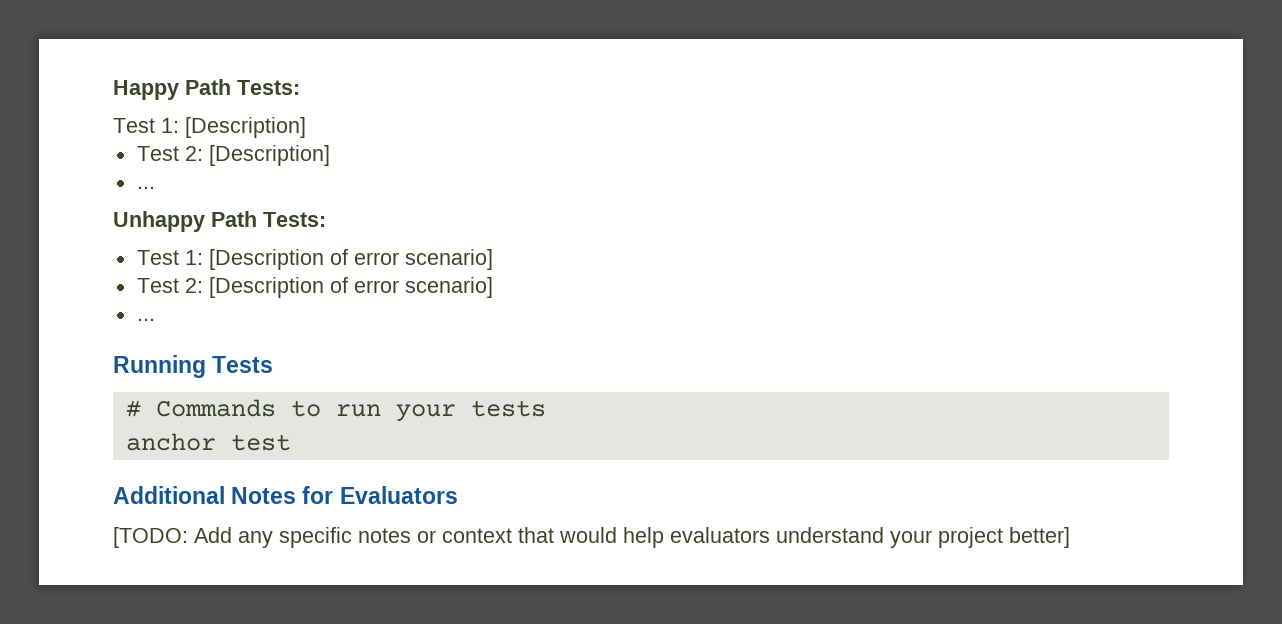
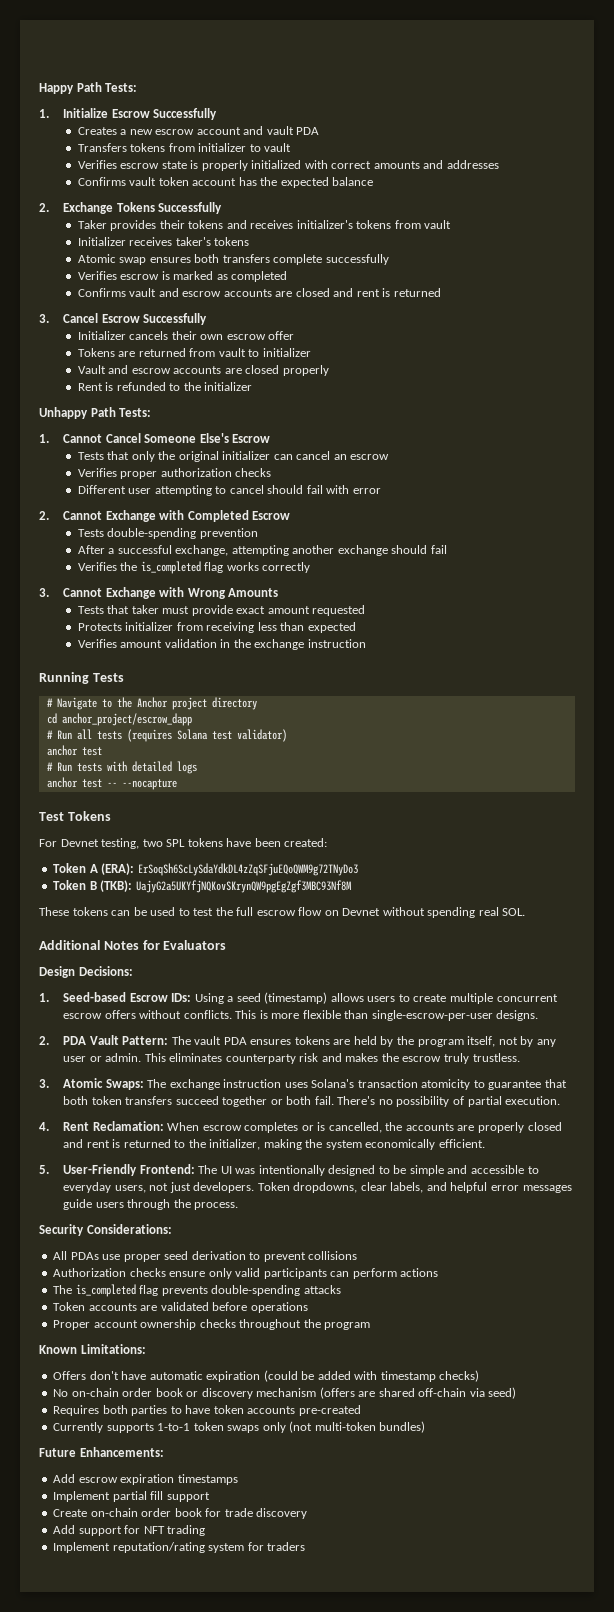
- Test 1: [Description]
- Test 2: [Description]
- ...
+ 1. Initialize Escrow Successfully
+ Creates a new escrow account and vault PDA
+ Transfers tokens from initializer to vault
+ Verifies escrow state is properly initialized with correct amounts and addresses
+ Confirms vault token account has the expected balance
+ 2. Exchange Tokens Successfully
+ Taker provides their tokens and receives initializer's tokens from vault
+ Initializer receives taker's tokens
+ Atomic swap ensures both transfers complete successfully
+ Verifies escrow is marked as completed
+ Confirms vault and escrow accounts are closed and rent is returned
+ 3. Cancel Escrow Successfully
+ Initializer cancels their own escrow offer
+ Tokens are returned from vault to initializer
+ Vault and escrow accounts are closed properly
+ Rent is refunded to the initializer
  Unhappy Path Tests:
- Test 1: [Description of error scenario]
- Test 2: [Description of error scenario]
- ...
+ 1. Cannot Cancel Someone Else's Escrow
+ Tests that only the original initializer can cancel an escrow
+ Verifies proper authorization checks
+ Different user attempting to cancel should fail with error
+ 2. Cannot Exchange with Completed Escrow
+ Tests double-spending prevention
+ After a successful exchange, attempting another exchange should fail
+ Verifies the is_completed flag works correctly
+ 3. Cannot Exchange with Wrong Amounts
+ Tests that taker must provide exact amount requested
+ Protects initializer from receiving less than expected
+ Verifies amount validation in the exchange instruction
  Running Tests
- # Commands to run your tests
+ # Navigate to the Anchor project directory
+ cd anchor_project/escrow_dapp
+ # Run all tests (requires Solana test validator)
  anchor test
+ # Run tests with detailed logs
+ anchor test -- --nocapture
+ Test Tokens
+ For Devnet testing, two SPL tokens have been created:
+ Token A (ERA): ErSoqSh6ScLySdaYdkDL4zZqSFjuEQoQWM9g72TNyDo3
+ Token B (TKB): UajyG2a5UKYfjNQKovSKrynQW9pgEgZgf3MBC93Nf8M
+ These tokens can be used to test the full escrow flow on Devnet without spending real SOL.
  Additional Notes for Evaluators
- [TODO: Add any specific notes or context that would help evaluators understand your project better]
+ Design Decisions:
+ 1. Seed-based Escrow IDs: Using a seed (timestamp) allows users to create multiple concurrent escrow offers without conflicts. This is more flexible than single-escrow-per-user designs.
+ 2. PDA Vault Pattern: The vault PDA ensures tokens are held by the program itself, not by any user or admin. This eliminates counterparty risk and makes the escrow truly trustless.
+ 3. Atomic Swaps: The exchange instruction uses Solana's transaction atomicity to guarantee that both token transfers succeed together or both fail. There's no possibility of partial execution.
+ 4. Rent Reclamation: When escrow completes or is cancelled, the accounts are properly closed and rent is returned to the initializer, making the system economically efficient.
+ 5. User-Friendly Frontend: The UI was intentionally designed to be simple and accessible to everyday users, not just developers. Token dropdowns, clear labels, and helpful error messages guide users through the process.
+ Security Considerations:
+ All PDAs use proper seed derivation to prevent collisions
+ Authorization checks ensure only valid participants can perform actions
+ The is_completed flag prevents double-spending attacks
+ Token accounts are validated before operations
+ Proper account ownership checks throughout the program
+ Known Limitations:
+ Offers don't have automatic expiration (could be added with timestamp checks)
+ No on-chain order book or discovery mechanism (offers are shared off-chain via seed)
+ Requires both parties to have token accounts pre-created
+ Currently supports 1-to-1 token swaps only (not multi-token bundles)
+ Future Enhancements:
+ Add escrow expiration timestamps
+ Implement partial fill support
+ Create on-chain order book for trade discovery
+ Add support for NFT trading
+ Implement reputation/rating system for traders

